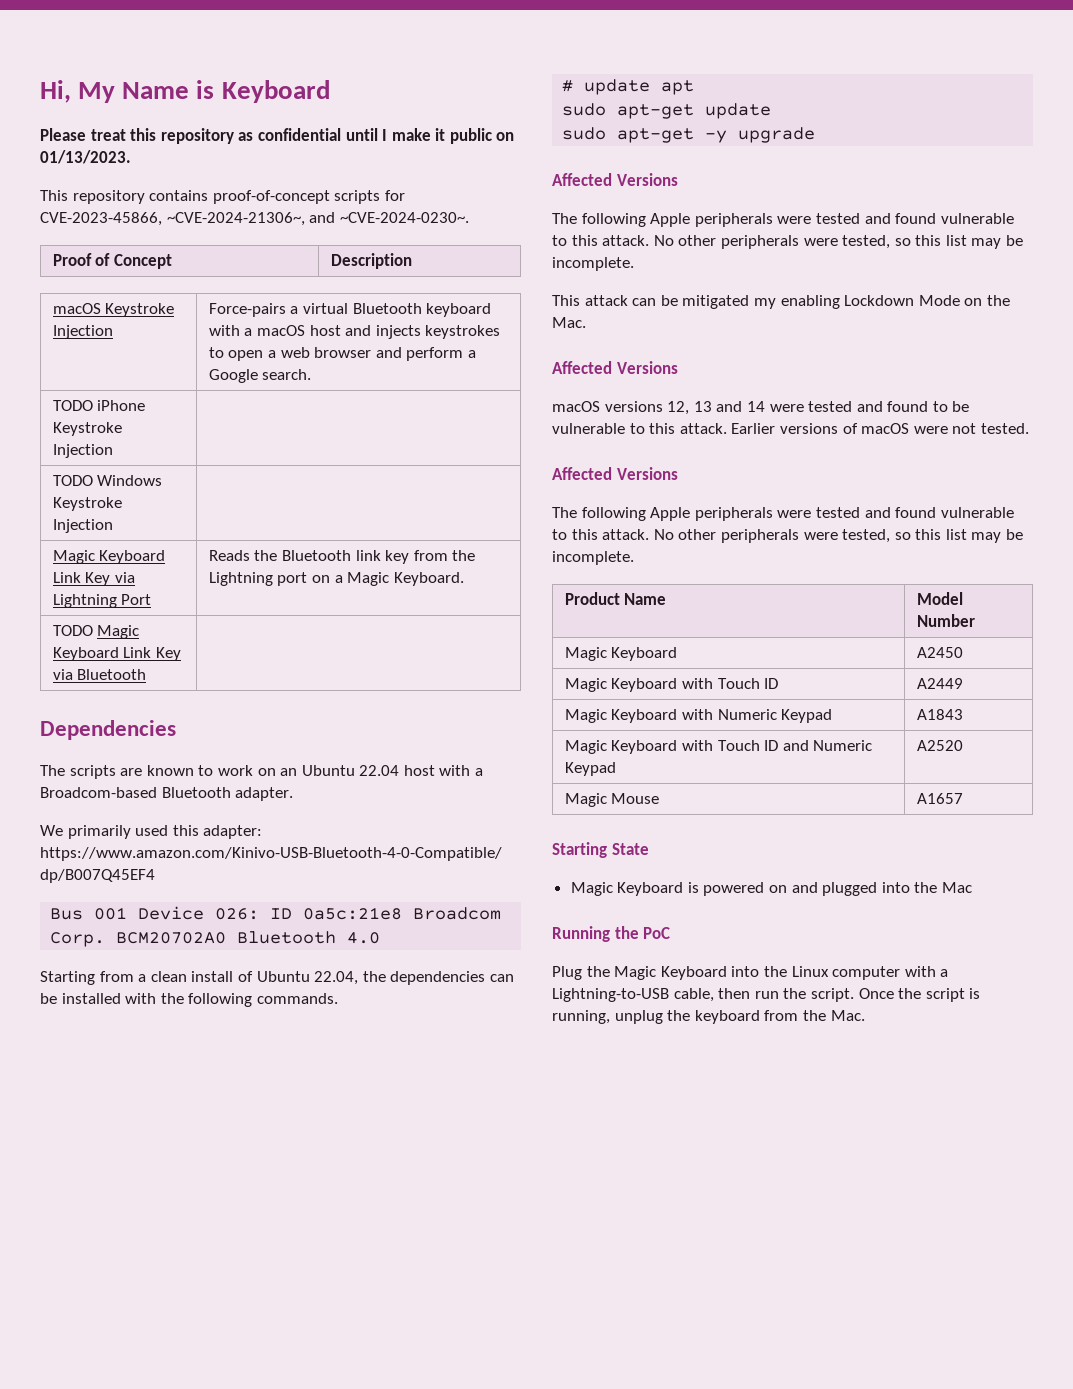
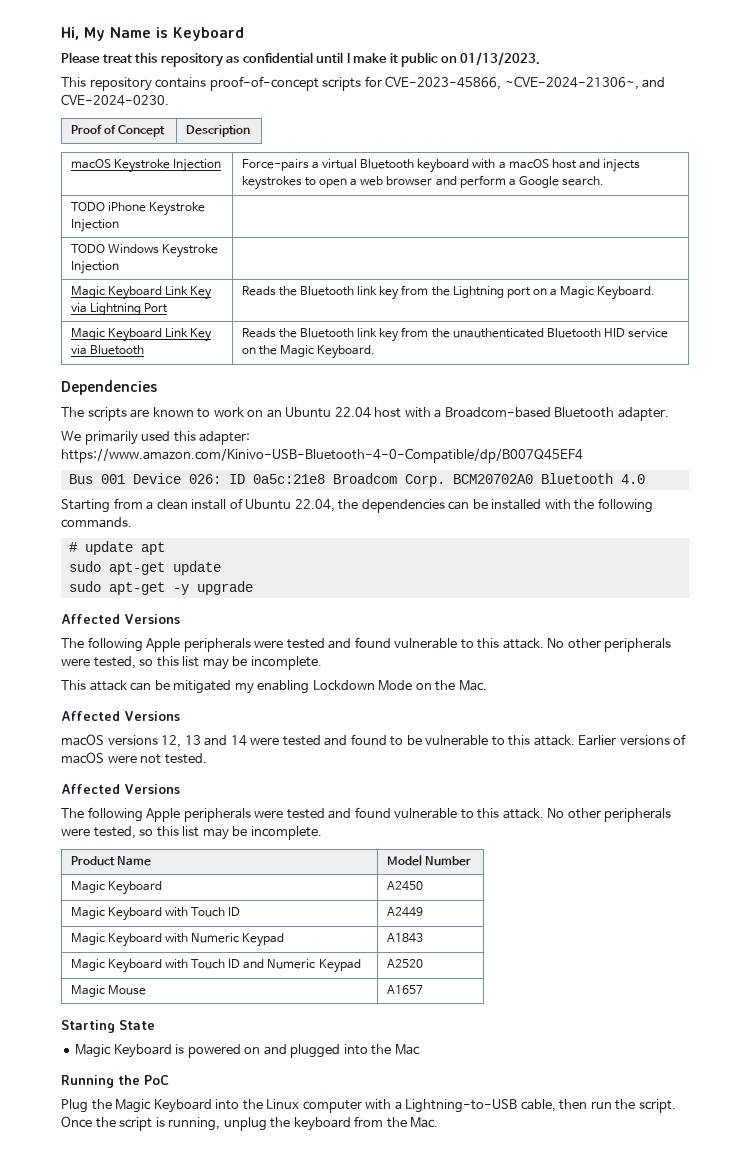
- This repository contains proof-of-concept scripts for CVE-2023-45866, ~CVE-2024-21306~, and ~CVE-2024-0230~.
+ This repository contains proof-of-concept scripts for CVE-2023-45866, ~CVE-2024-21306~, and CVE-2024-0230.
- TODO Magic Keyboard Link Key via Bluetooth |
+ Magic Keyboard Link Key via Bluetooth | Reads the Bluetooth link key from the unauthenticated Bluetooth HID service on the Magic Keyboard.

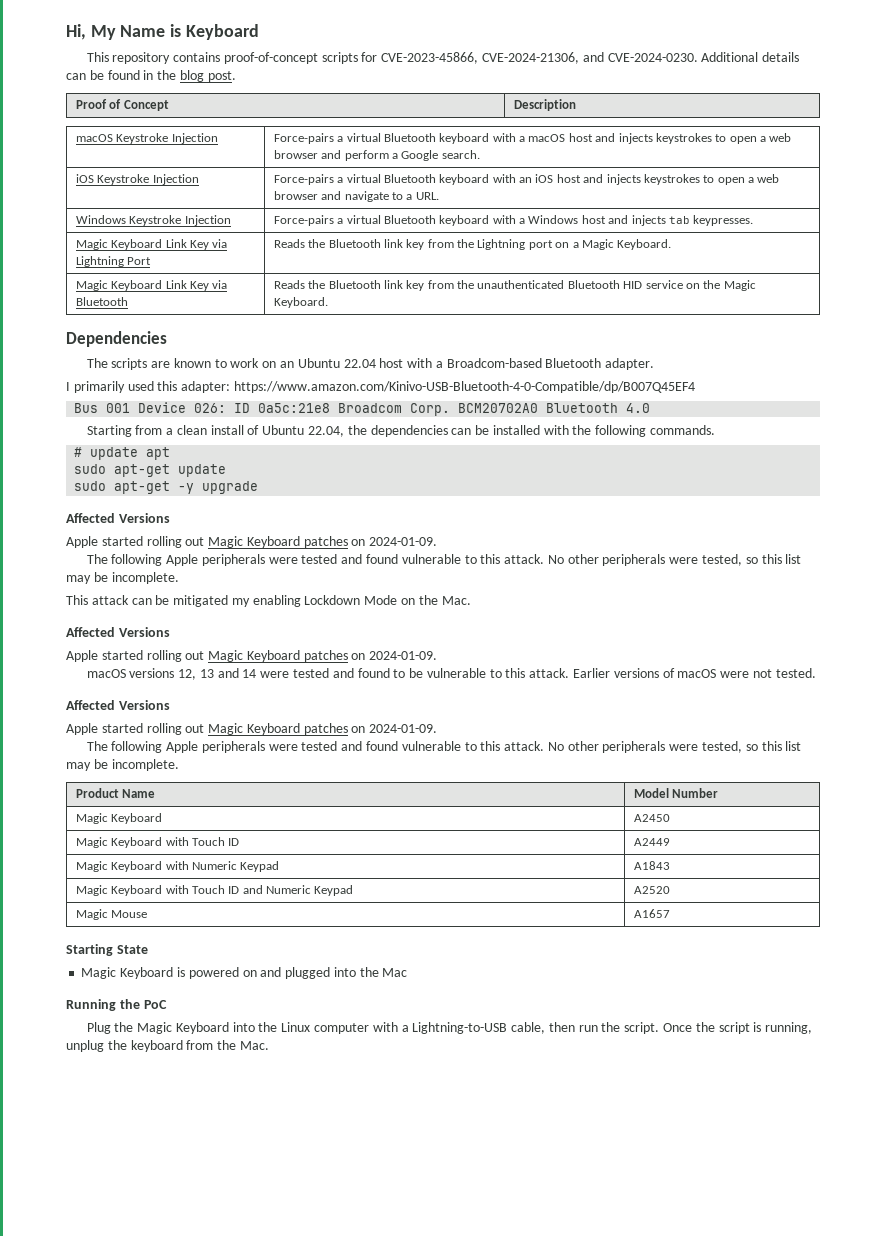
- Please treat this repository as confidential until I make it public on 01/13/2023.
- This repository contains proof-of-concept scripts for CVE-2023-45866, ~CVE-2024-21306~, and CVE-2024-0230.
+ This repository contains proof-of-concept scripts for CVE-2023-45866, CVE-2024-21306, and CVE-2024-0230. Additional details can be found in the blog post.
- TODO iPhone Keystroke Injection |
- TODO Windows Keystroke Injection |
+ iOS Keystroke Injection | Force-pairs a virtual Bluetooth keyboard with an iOS host and injects keystrokes to open a web browser and navigate to a URL.
+ Windows Keystroke Injection | Force-pairs a virtual Bluetooth keyboard with a Windows host and injects tab keypresses.
- We primarily used this adapter: https://www.amazon.com/Kinivo-USB-Bluetooth-4-0-Compatible/dp/B007Q45EF4
+ I primarily used this adapter: https://www.amazon.com/Kinivo-USB-Bluetooth-4-0-Compatible/dp/B007Q45EF4
  sudo apt-get -y upgrade
  Affected Versions
+ Apple started rolling out Magic Keyboard patches on 2024-01-09.
  This attack can be mitigated my enabling Lockdown Mode on the Mac.
  Affected Versions
+ Apple started rolling out Magic Keyboard patches on 2024-01-09.
  Earlier versions of macOS were not tested.
  Affected Versions
+ Apple started rolling out Magic Keyboard patches on 2024-01-09.

